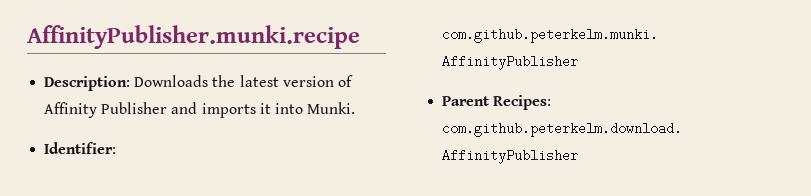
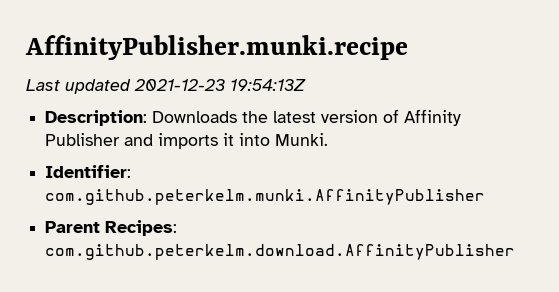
+ Last updated 2021-12-23 19:54:13Z

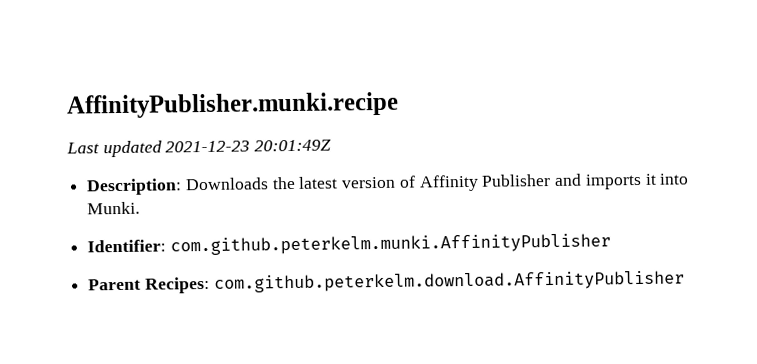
- Last updated 2021-12-23 19:54:13Z
+ Last updated 2021-12-23 20:01:49Z

